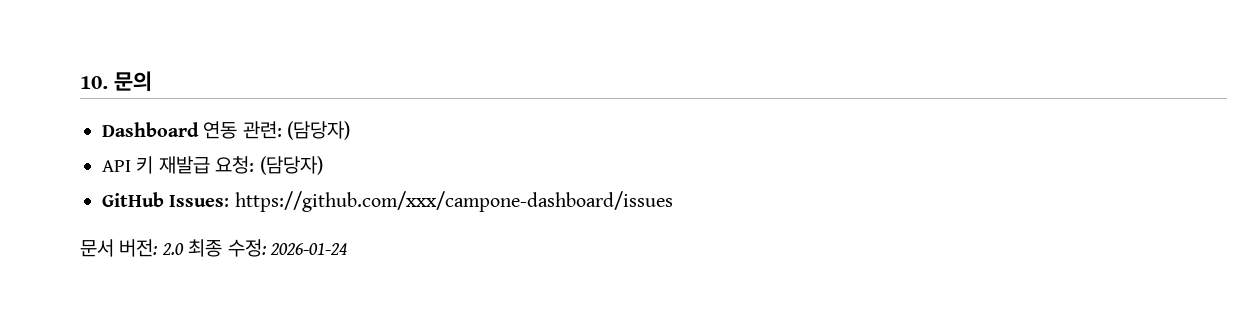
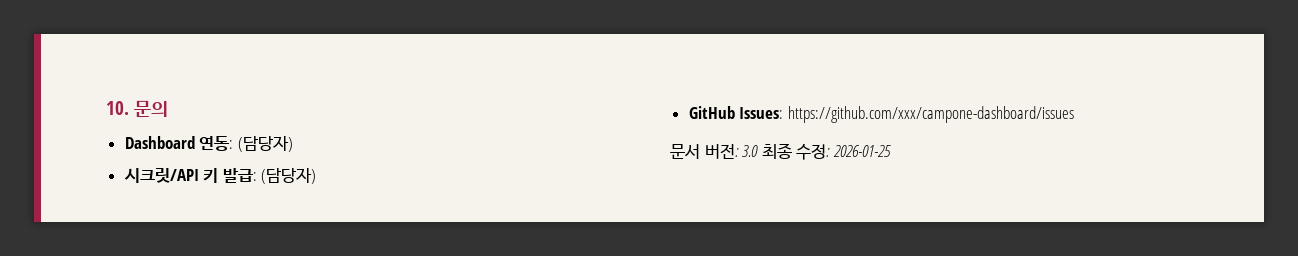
- Dashboard 연동 관련: (담당자)
- API 키 재발급 요청: (담당자)
+ Dashboard 연동: (담당자)
+ 시크릿/API 키 발급: (담당자)
- 문서 버전: 2.0 최종 수정: 2026-01-24
+ 문서 버전: 3.0 최종 수정: 2026-01-25

